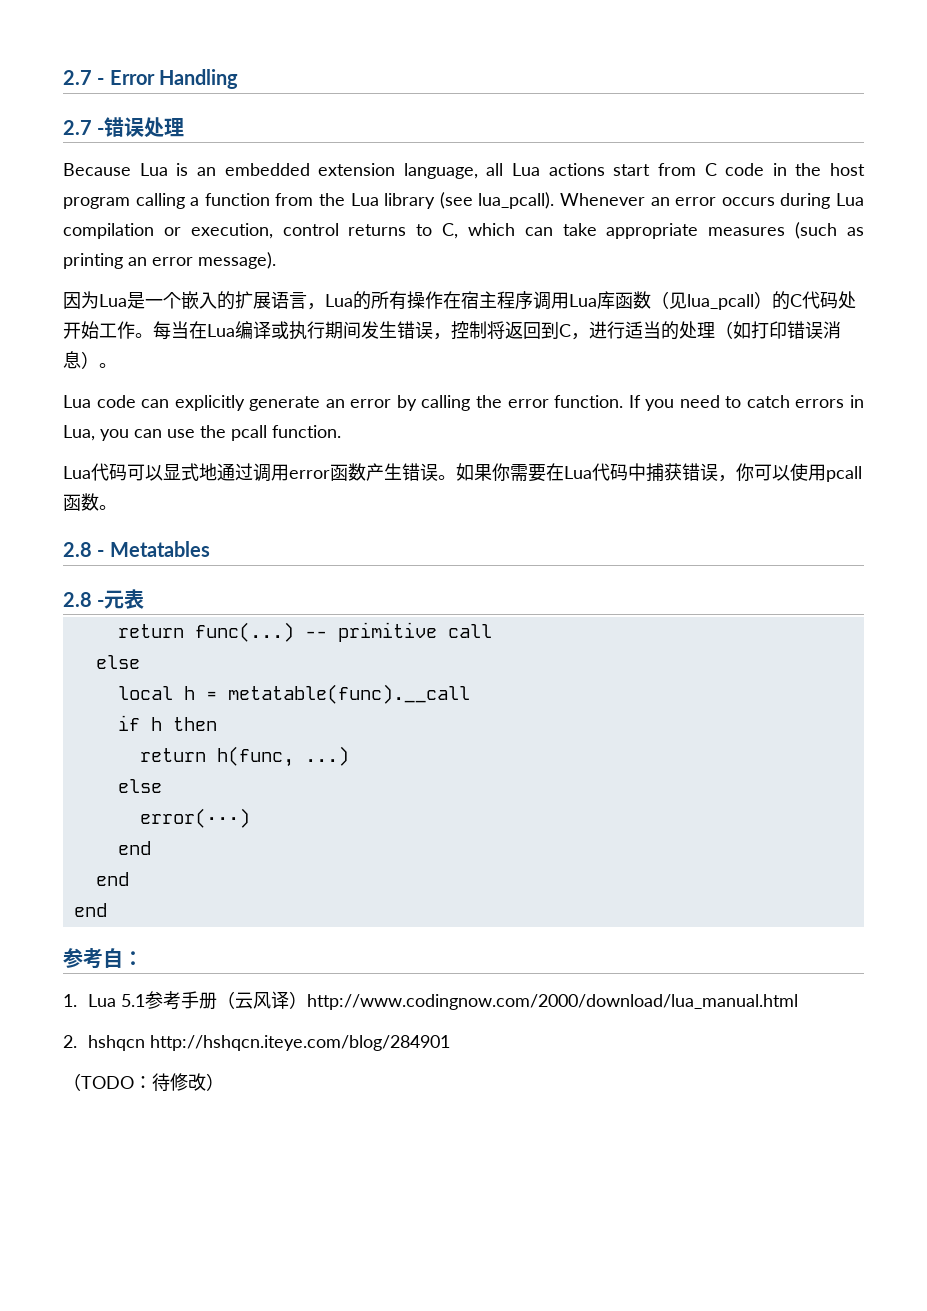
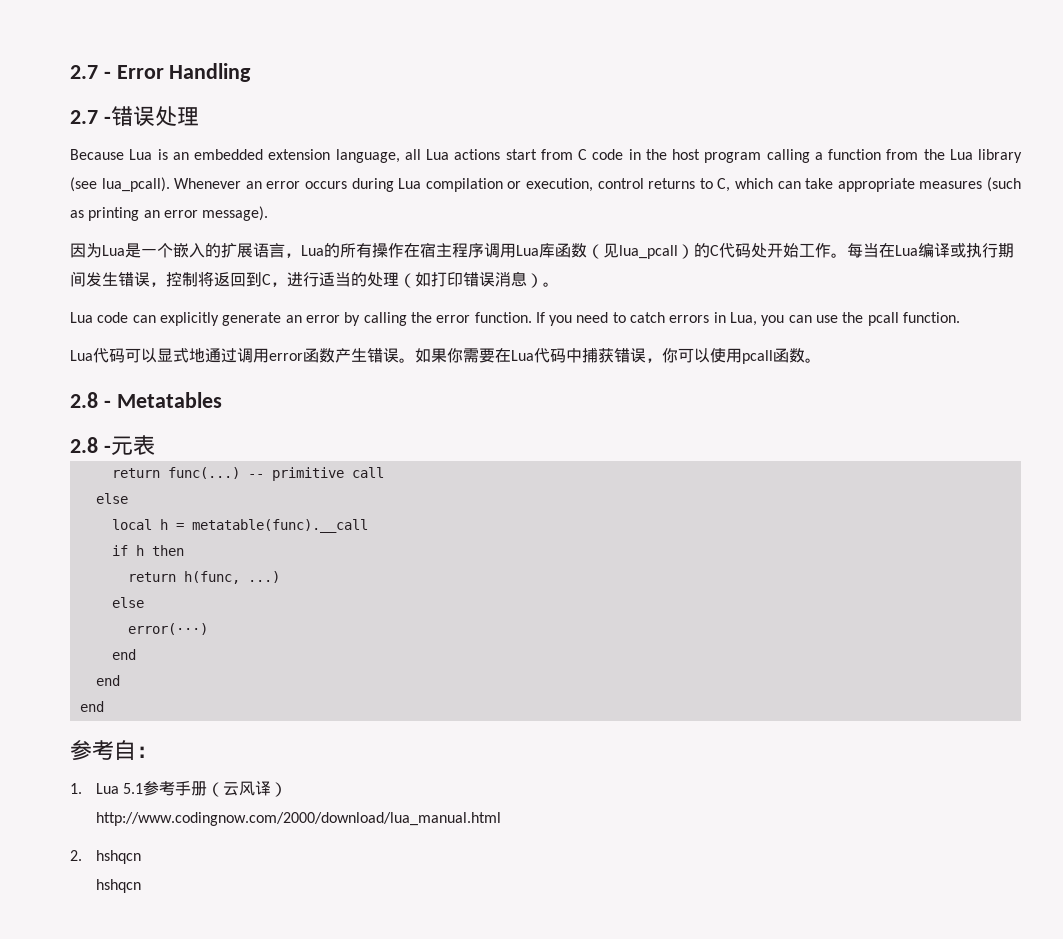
- 1. Lua 5.1参考手册（云风译）http://www.codingnow.com/2000/download/lua_manual.html
+ 1. Lua 5.1参考手册（云风译）
+ http://www.codingnow.com/2000/download/lua_manual.html
- 2. hshqcn http://hshqcn.iteye.com/blog/284901
- （TODO：待修改）
+ 2. hshqcn
+ hshqcn

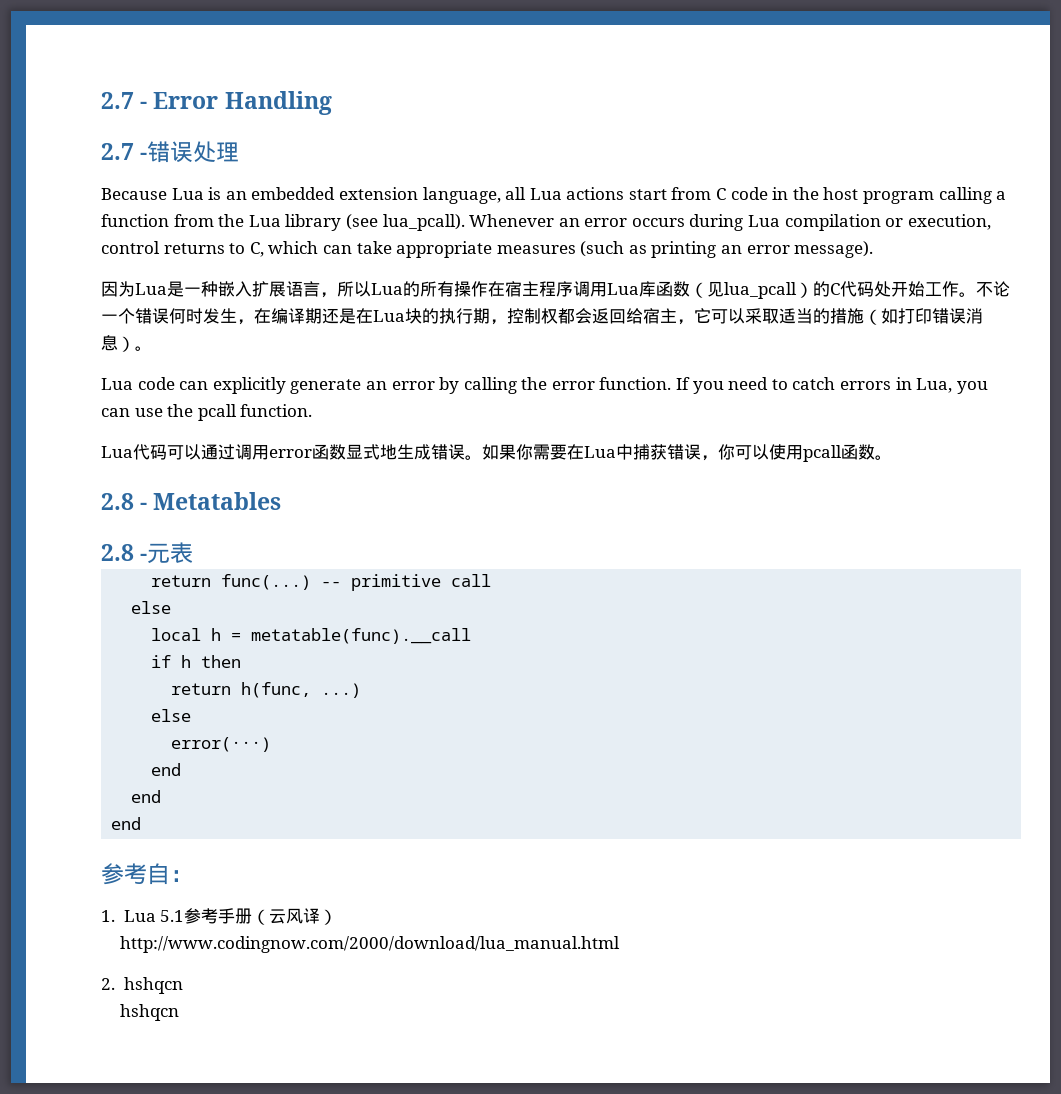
- 因为Lua是一个嵌入的扩展语言，Lua的所有操作在宿主程序调用Lua库函数（见lua_pcall）的C代码处开始工作。
+ 因为Lua是一种嵌入扩展语言，所以Lua的所有操作在宿主程序调用Lua库函数（见lua_pcall）的C代码处开始工作。
- 每当在Lua编译或执行期间发生错误，控制将返回到C，进行适当的处理（如打印错误消息）。
+ 不论一个错误何时发生，在编译期还是在Lua块的执行期，控制权都会返回给宿主，它可以采取适当的措施（如打印错误消息）。
- Lua代码可以显式地通过调用error函数产生错误。
+ Lua代码可以通过调用error函数显式地生成错误。
- 如果你需要在Lua代码中捕获错误，你可以使用pcall函数。
+ 如果你需要在Lua中捕获错误，你可以使用pcall函数。

